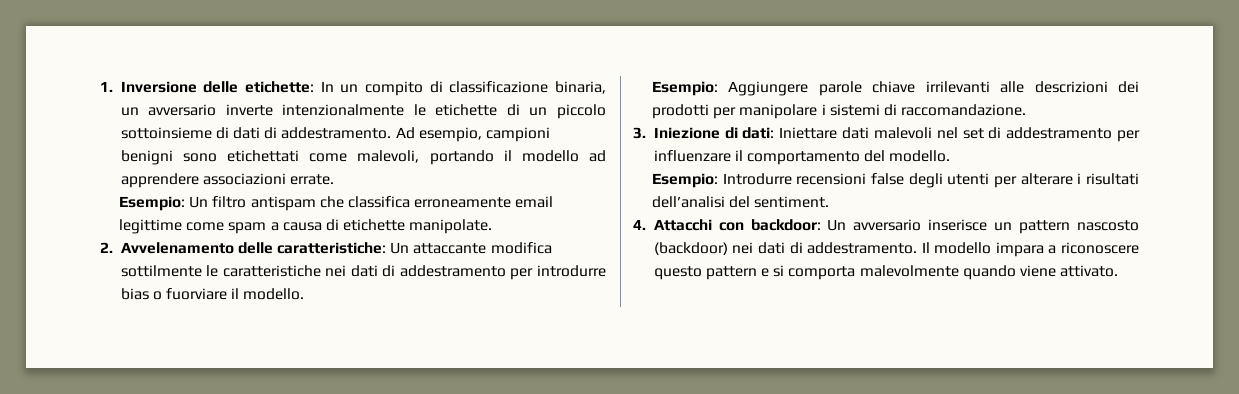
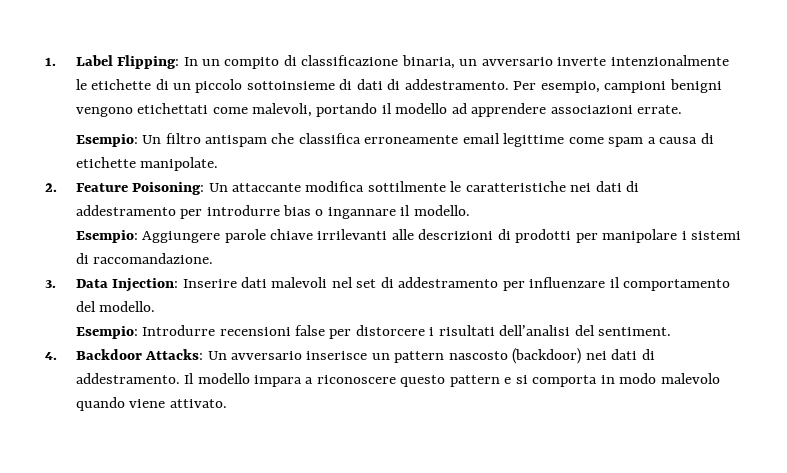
- 1. Inversione delle etichette: In un compito di classificazione binaria, un avversario inverte intenzionalmente le etichette di un piccolo sottoinsieme di dati di addestramento.
+ 1. Label Flipping: In un compito di classificazione binaria, un avversario inverte intenzionalmente le etichette di un piccolo sottoinsieme di dati di addestramento.
- Ad esempio, campioni benigni sono etichettati come malevoli, portando il modello ad apprendere associazioni errate.
+ Per esempio, campioni benigni vengono etichettati come malevoli, portando il modello ad apprendere associazioni errate.
- 2. Avvelenamento delle caratteristiche: Un attaccante modifica sottilmente le caratteristiche nei dati di addestramento per introdurre bias o fuorviare il modello.
+ 2. Feature Poisoning: Un attaccante modifica sottilmente le caratteristiche nei dati di addestramento per introdurre bias o ingannare il modello.
- Esempio: Aggiungere parole chiave irrilevanti alle descrizioni dei prodotti per manipolare i sistemi di raccomandazione.
+ Esempio: Aggiungere parole chiave irrilevanti alle descrizioni di prodotti per manipolare i sistemi di raccomandazione.
- 3. Iniezione di dati: Iniettare dati malevoli nel set di addestramento per influenzare il comportamento del modello.
+ 3. Data Injection: Inserire dati malevoli nel set di addestramento per influenzare il comportamento del modello.
- Esempio: Introdurre recensioni false degli utenti per alterare i risultati dell’analisi del sentiment.
+ Esempio: Introdurre recensioni false per distorcere i risultati dell’analisi del sentiment.
- 4. Attacchi con backdoor: Un avversario inserisce un pattern nascosto (backdoor) nei dati di addestramento.
+ 4. Backdoor Attacks: Un avversario inserisce un pattern nascosto (backdoor) nei dati di addestramento.
- Il modello impara a riconoscere questo pattern e si comporta malevolmente quando viene attivato.
+ Il modello impara a riconoscere questo pattern e si comporta in modo malevolo quando viene attivato.

